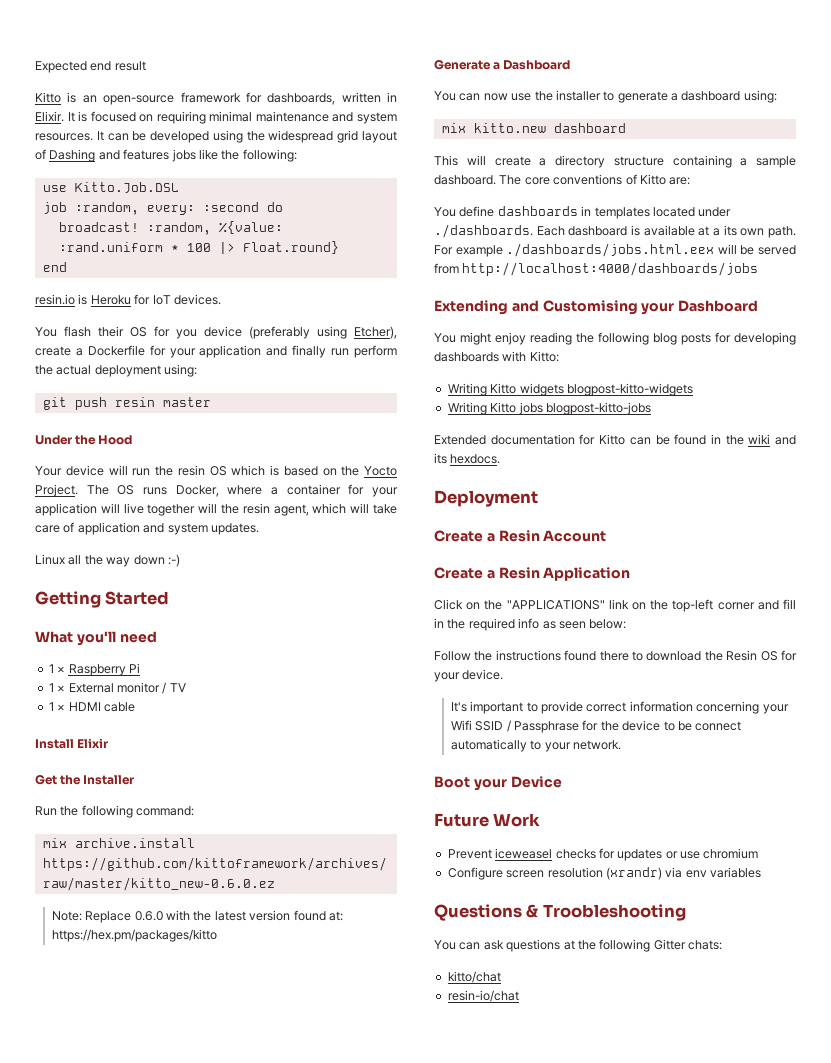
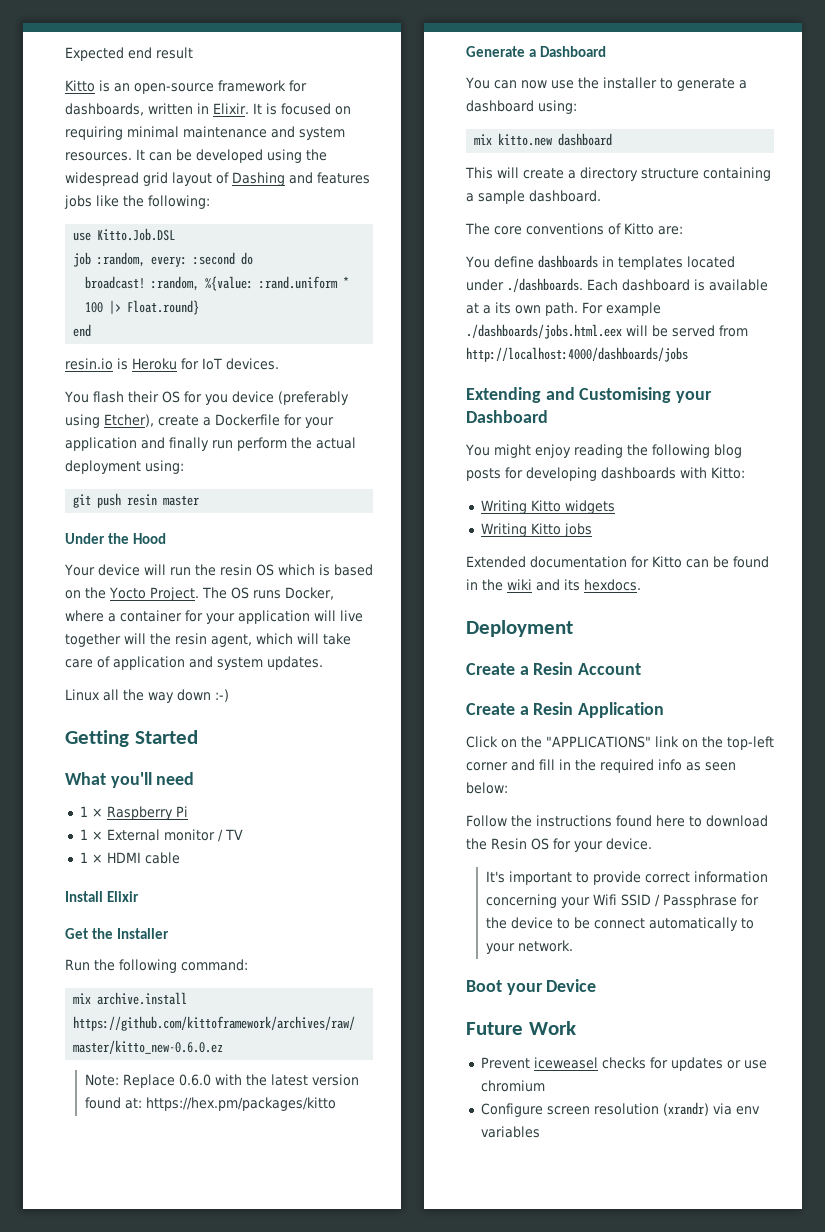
- This will create a directory structure containing a sample dashboard. The core conventions of Kitto are:
+ This will create a directory structure containing a sample dashboard.
+ The core conventions of Kitto are:
- Writing Kitto widgets blogpost-kitto-widgets
+ Writing Kitto widgets
- Writing Kitto jobs blogpost-kitto-jobs
+ Writing Kitto jobs
- Follow the instructions found there to download the Resin OS for your device.
+ Follow the instructions found here to download the Resin OS for your device.
- Questions & Troobleshooting
- You can ask questions at the following Gitter chats:
- kitto/chat
- resin-io/chat

